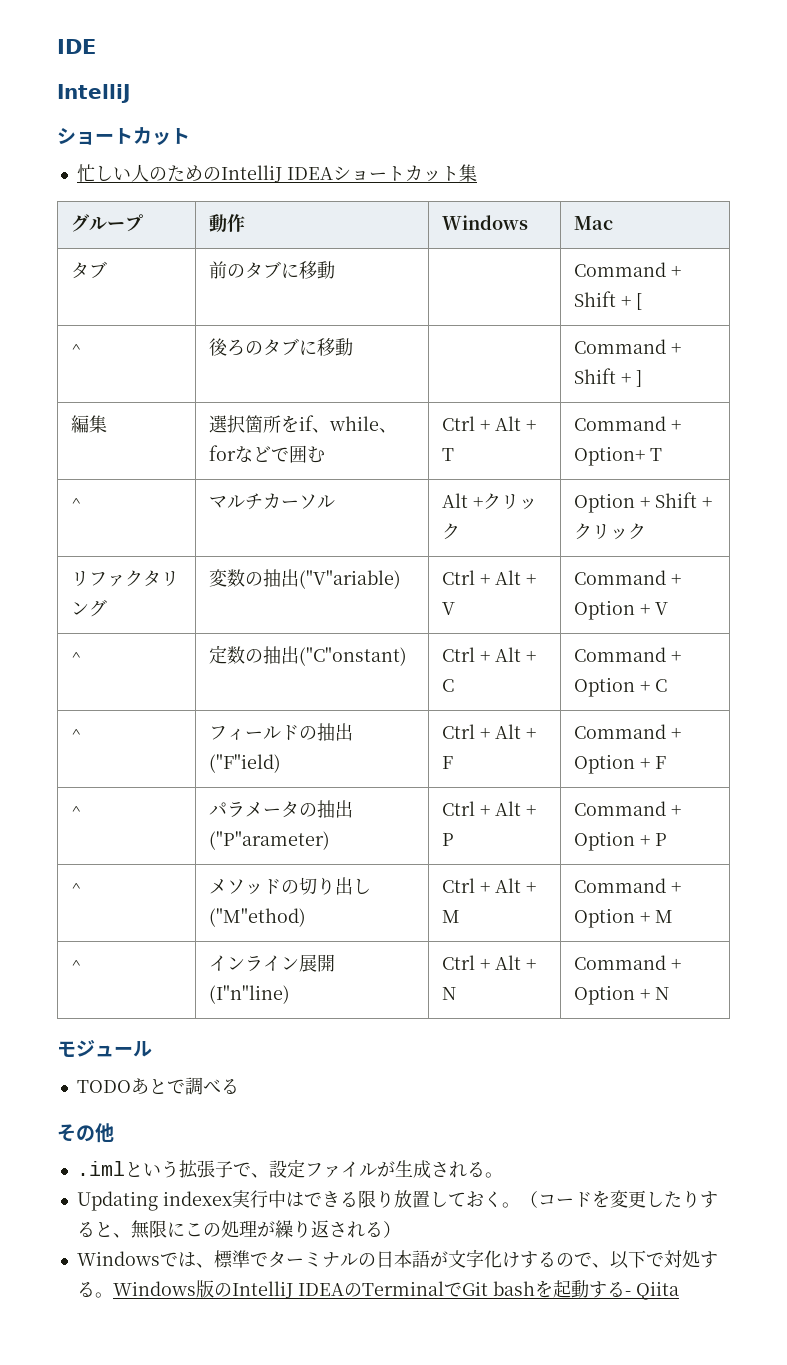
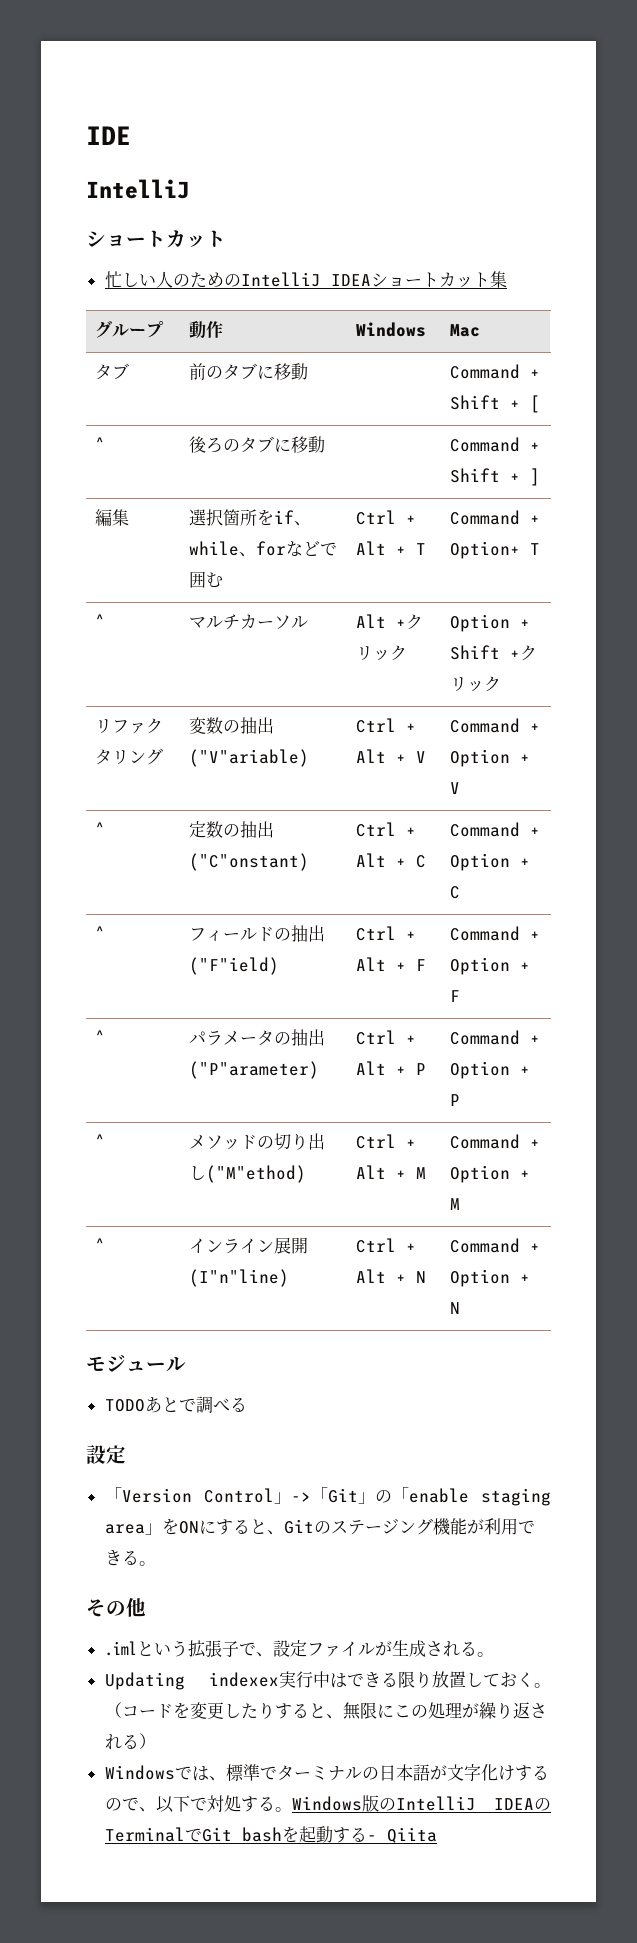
  TODOあとで調べる
+ 設定
+ 「Version Control」->「Git」の「enable staging area」をONにすると、Gitのステージング機能が利用できる。

